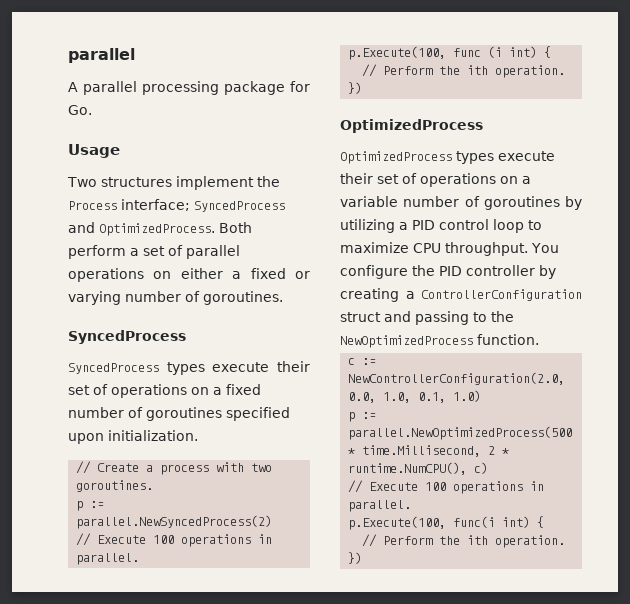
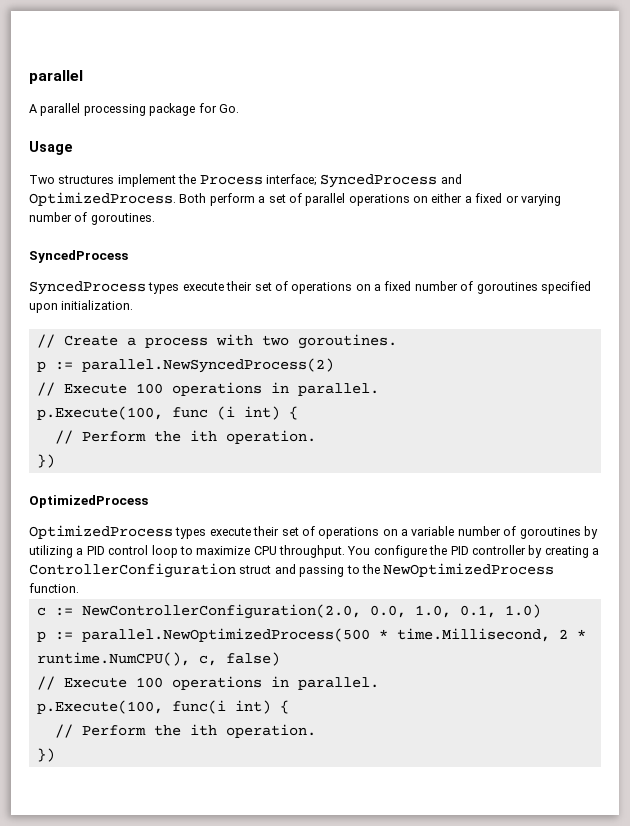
- p := parallel.NewOptimizedProcess(500 * time.Millisecond, 2 * runtime.NumCPU(), c)
+ p := parallel.NewOptimizedProcess(500 * time.Millisecond, 2 * runtime.NumCPU(), c, false)

